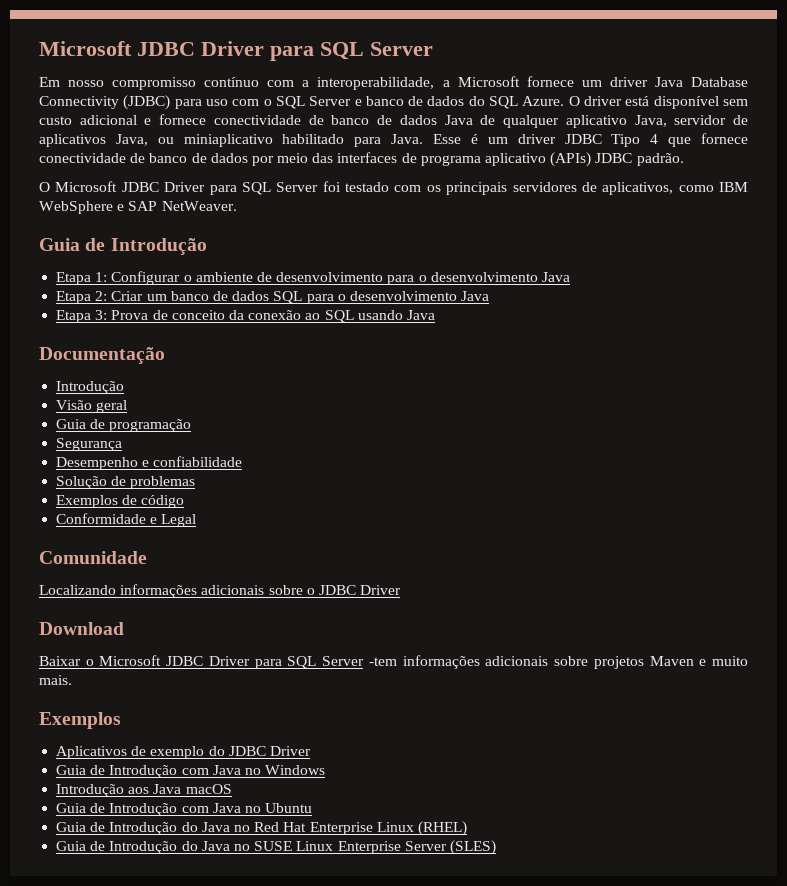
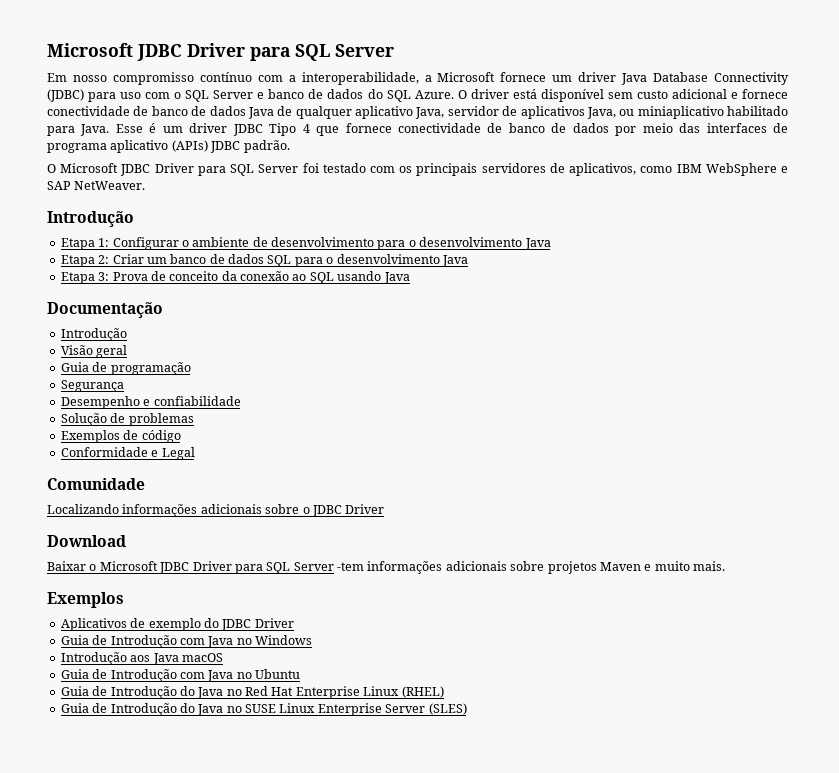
  O Microsoft JDBC Driver para SQL Server foi testado com os principais servidores de aplicativos, como IBM WebSphere e SAP NetWeaver.
- Guia de Introdução
+ Introdução

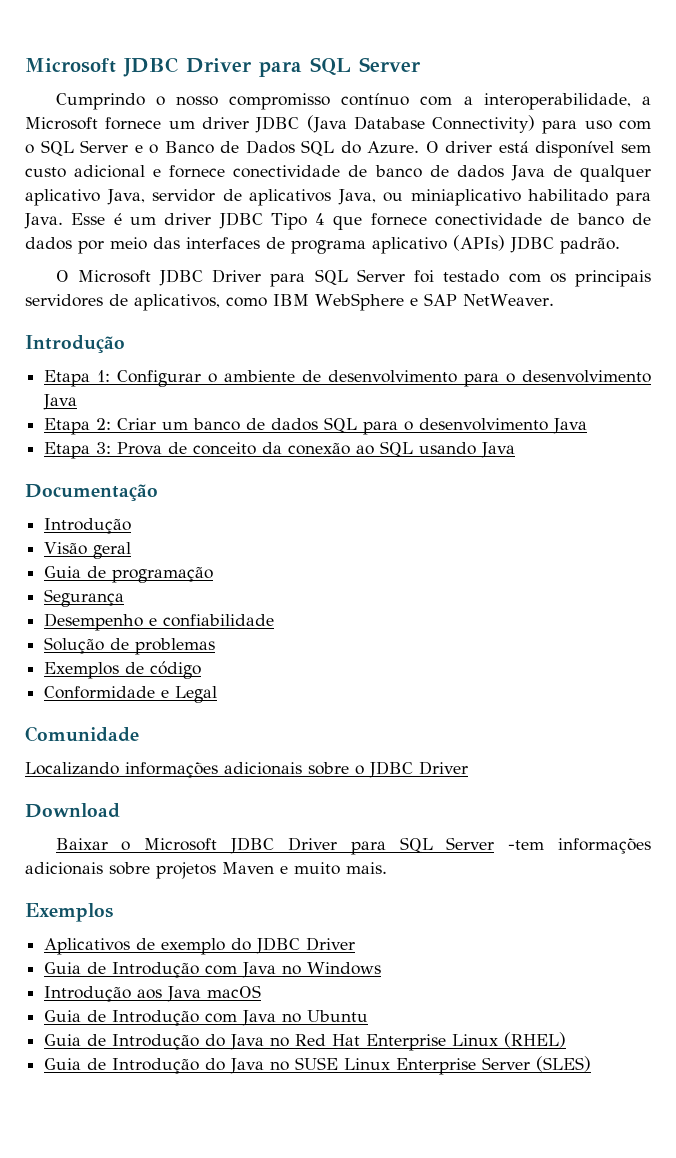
- Em nosso compromisso contínuo com a interoperabilidade, a Microsoft fornece um driver Java Database Connectivity (JDBC) para uso com o SQL Server e banco de dados do SQL Azure.
+ Cumprindo o nosso compromisso contínuo com a interoperabilidade, a Microsoft fornece um driver JDBC (Java Database Connectivity) para uso com o SQL Server e o Banco de Dados SQL do Azure.

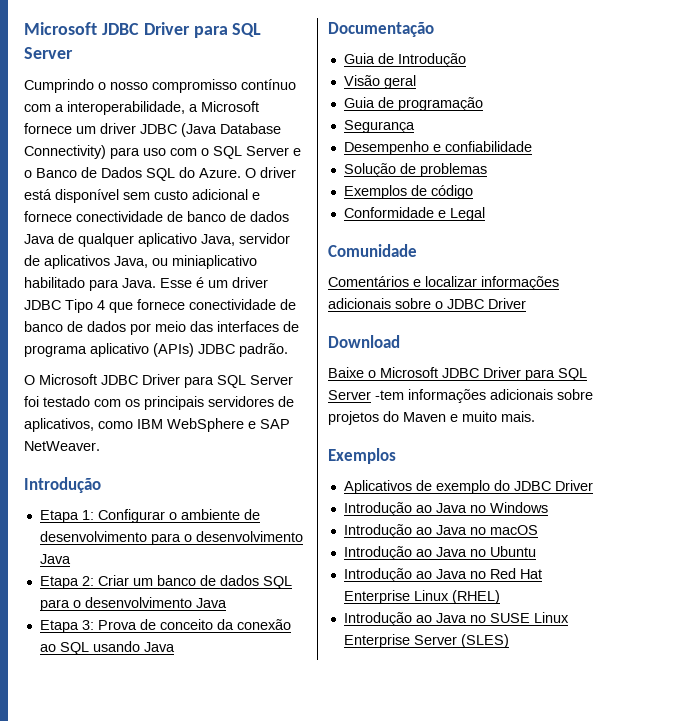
  Documentação
- Introdução
+ Guia de Introdução
- Localizando informações adicionais sobre o JDBC Driver
+ Comentários e localizar informações adicionais sobre o JDBC Driver
- Baixar o Microsoft JDBC Driver para SQL Server -tem informações adicionais sobre projetos Maven e muito mais.
+ Baixe o Microsoft JDBC Driver para SQL Server -tem informações adicionais sobre projetos do Maven e muito mais.
- Guia de Introdução com Java no Windows
+ Introdução ao Java no Windows
- Introdução aos Java macOS
- Guia de Introdução com Java no Ubuntu
+ Introdução ao Java no macOS
+ Introdução ao Java no Ubuntu
- Guia de Introdução do Java no Red Hat Enterprise Linux (RHEL)
+ Introdução ao Java no Red Hat Enterprise Linux (RHEL)
- Guia de Introdução do Java no SUSE Linux Enterprise Server (SLES)
+ Introdução ao Java no SUSE Linux Enterprise Server (SLES)

